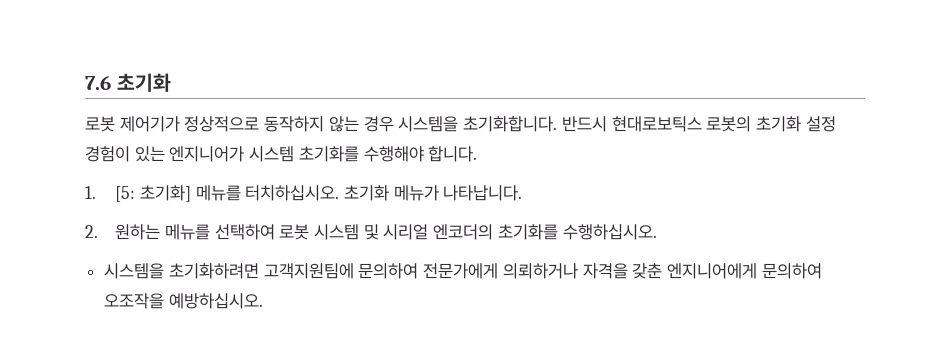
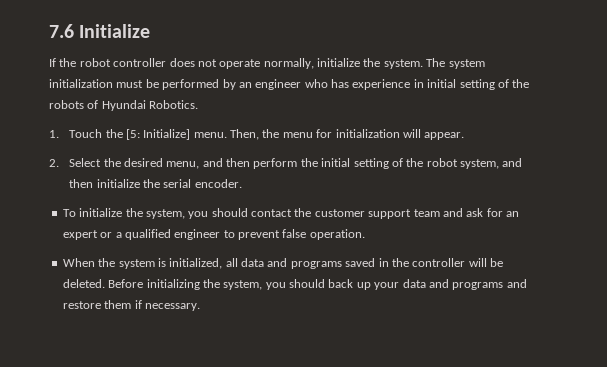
- 7.6 초기화
- 로봇 제어기가 정상적으로 동작하지 않는 경우 시스템을 초기화합니다. 반드시 현대로보틱스 로봇의 초기화 설정 경험이 있는 엔지니어가 시스템 초기화를 수행해야 합니다.
- 1. [5: 초기화] 메뉴를 터치하십시오. 초기화 메뉴가 나타납니다.
- 2. 원하는 메뉴를 선택하여 로봇 시스템 및 시리얼 엔코더의 초기화를 수행하십시오.
- 시스템을 초기화하려면 고객지원팀에 문의하여 전문가에게 의뢰하거나 자격을 갖춘 엔지니어에게 문의하여 오조작을 예방하십시오.
+ 7.6 Initialize
+ If the robot controller does not operate normally, initialize the system. The system initialization must be performed by an engineer who has experience in initial setting of the robots of Hyundai Robotics.
+ 1. Touch the [5: Initialize] menu. Then, the menu for initialization will appear.
+ 2. Select the desired menu, and then perform the initial setting of the robot system, and then initialize the serial encoder.
+ To initialize the system, you should contact the customer support team and ask for an expert or a qualified engineer to prevent false operation.
+ When the system is initialized, all data and programs saved in the controller will be deleted. Before initializing the system, you should back up your data and programs and restore them if necessary.

